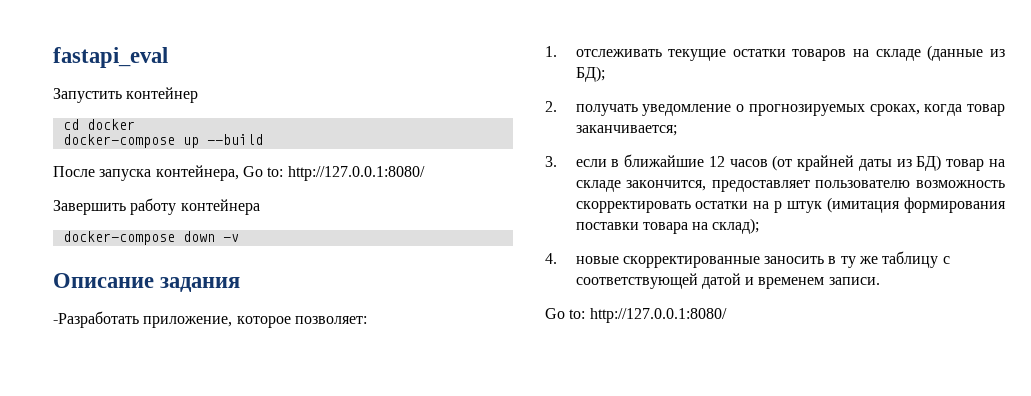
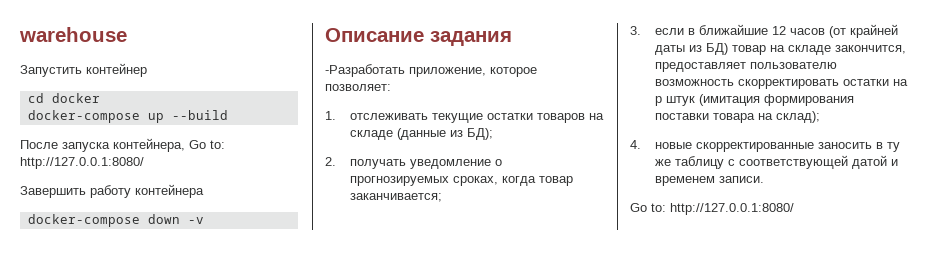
- fastapi_eval
+ warehouse

